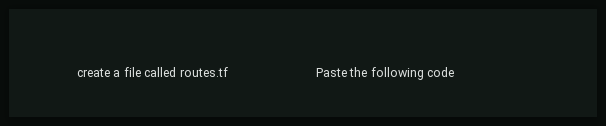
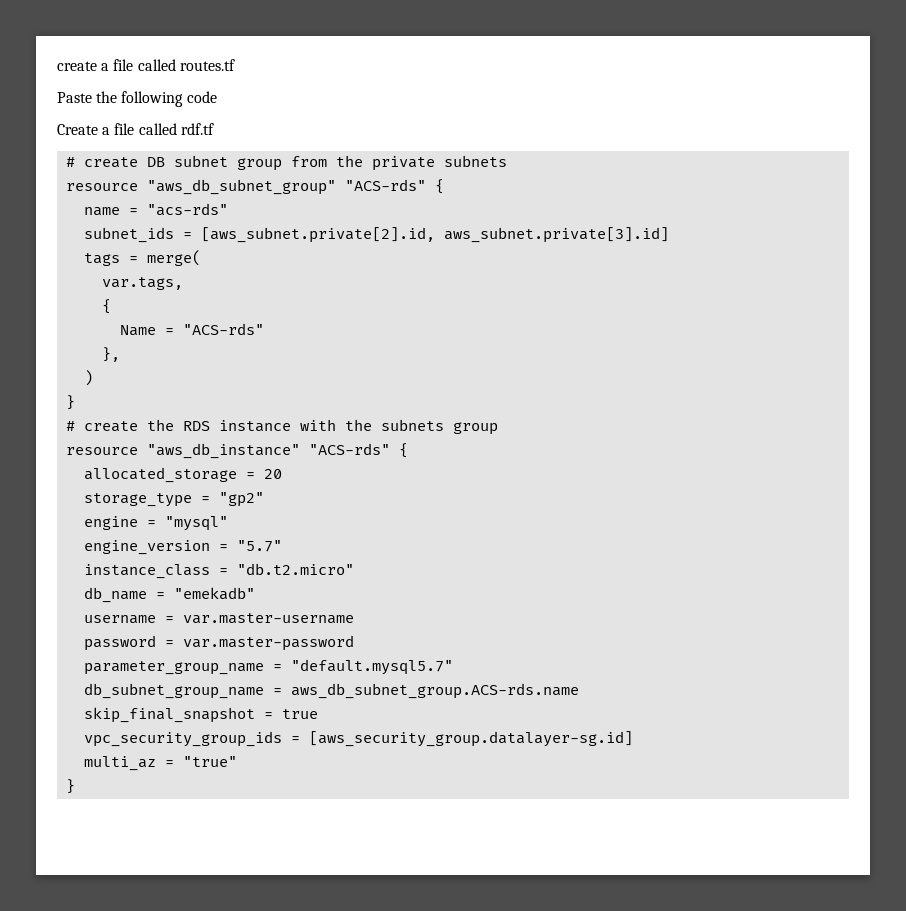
+ Create a file called rdf.tf
+ # create DB subnet group from the private subnets
+ resource "aws_db_subnet_group" "ACS-rds" {
+ name = "acs-rds"
+ subnet_ids = [aws_subnet.private[2].id, aws_subnet.private[3].id]
+ tags = merge(
+ var.tags,
+ {
+ Name = "ACS-rds"
+ },
+ )
+ }
+ # create the RDS instance with the subnets group
+ resource "aws_db_instance" "ACS-rds" {
+ allocated_storage = 20
+ storage_type = "gp2"
+ engine = "mysql"
+ engine_version = "5.7"
+ instance_class = "db.t2.micro"
+ db_name = "emekadb"
+ username = var.master-username
+ password = var.master-password
+ parameter_group_name = "default.mysql5.7"
+ db_subnet_group_name = aws_db_subnet_group.ACS-rds.name
+ skip_final_snapshot = true
+ vpc_security_group_ids = [aws_security_group.datalayer-sg.id]
+ multi_az = "true"
+ }

